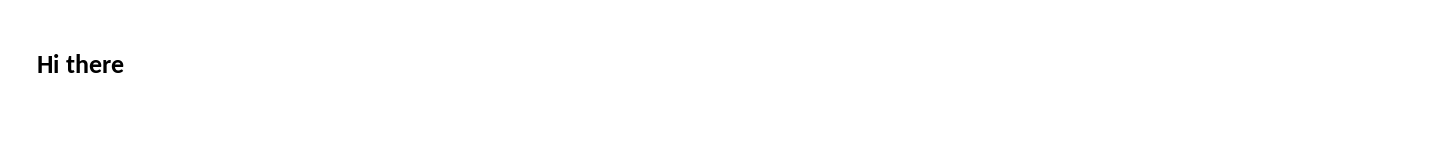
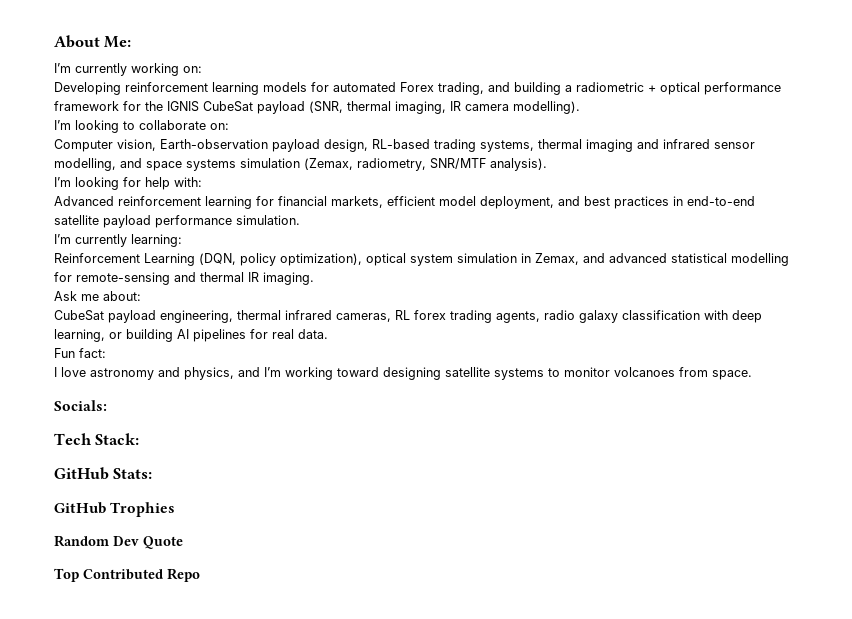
- Hi there
+ About Me:
+ I’m currently working on:
+ Developing reinforcement learning models for automated Forex trading, and building a radiometric + optical performance framework for the IGNIS CubeSat payload (SNR, thermal imaging, IR camera modelling).
+ I’m looking to collaborate on:
+ Computer vision, Earth-observation payload design, RL-based trading systems, thermal imaging and infrared sensor modelling, and space systems simulation (Zemax, radiometry, SNR/MTF analysis).
+ I’m looking for help with:
+ Advanced reinforcement learning for financial markets, efficient model deployment, and best practices in end-to-end satellite payload performance simulation.
+ I’m currently learning:
+ Reinforcement Learning (DQN, policy optimization), optical system simulation in Zemax, and advanced statistical modelling for remote-sensing and thermal IR imaging.
+ Ask me about:
+ CubeSat payload engineering, thermal infrared cameras, RL forex trading agents, radio galaxy classification with deep learning, or building AI pipelines for real data.
+ Fun fact:
+ I love astronomy and physics, and I’m working toward designing satellite systems to monitor volcanoes from space.
+ Socials:
+ Tech Stack:
+ GitHub Stats:
+ GitHub Trophies
+ Random Dev Quote
+ Top Contributed Repo

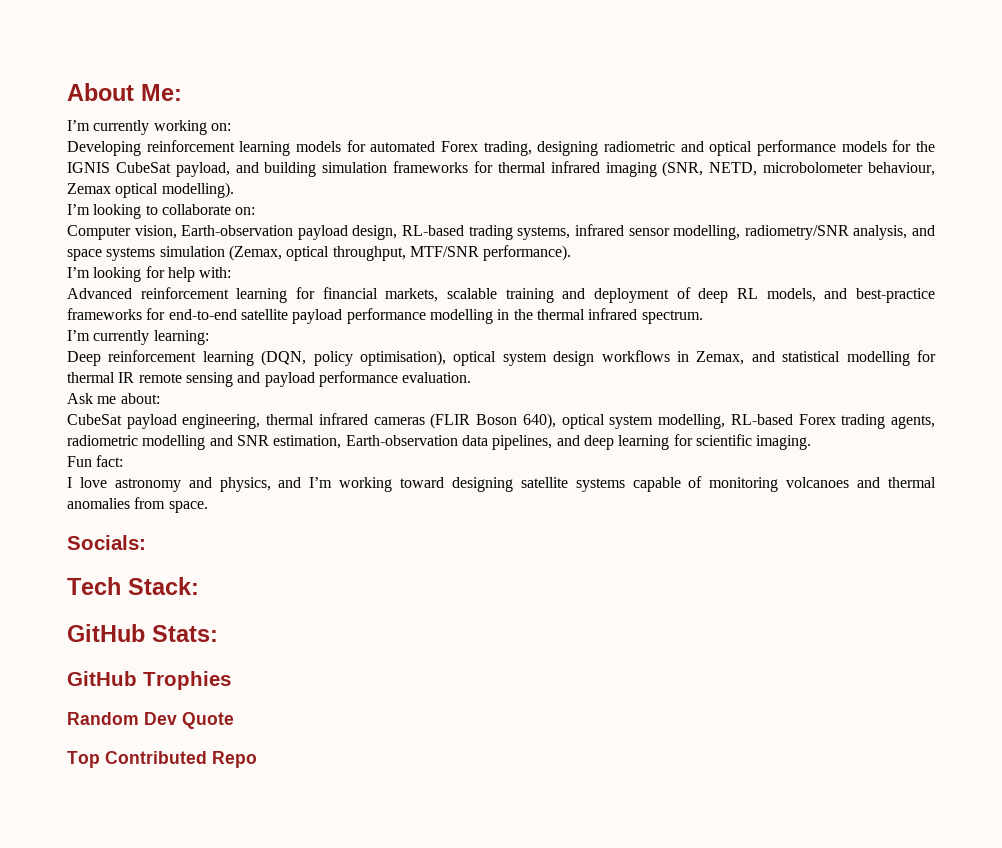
- Developing reinforcement learning models for automated Forex trading, and building a radiometric + optical performance framework for the IGNIS CubeSat payload (SNR, thermal imaging, IR camera modelling).
+ Developing reinforcement learning models for automated Forex trading, designing radiometric and optical performance models for the IGNIS CubeSat payload, and building simulation frameworks for thermal infrared imaging (SNR, NETD, microbolometer behaviour, Zemax optical modelling).
- Computer vision, Earth-observation payload design, RL-based trading systems, thermal imaging and infrared sensor modelling, and space systems simulation (Zemax, radiometry, SNR/MTF analysis).
+ Computer vision, Earth-observation payload design, RL-based trading systems, infrared sensor modelling, radiometry/SNR analysis, and space systems simulation (Zemax, optical throughput, MTF/SNR performance).
- Advanced reinforcement learning for financial markets, efficient model deployment, and best practices in end-to-end satellite payload performance simulation.
+ Advanced reinforcement learning for financial markets, scalable training and deployment of deep RL models, and best-practice frameworks for end-to-end satellite payload performance modelling in the thermal infrared spectrum.
- Reinforcement Learning (DQN, policy optimization), optical system simulation in Zemax, and advanced statistical modelling for remote-sensing and thermal IR imaging.
+ Deep reinforcement learning (DQN, policy optimisation), optical system design workflows in Zemax, and statistical modelling for thermal IR remote sensing and payload performance evaluation.
- CubeSat payload engineering, thermal infrared cameras, RL forex trading agents, radio galaxy classification with deep learning, or building AI pipelines for real data.
+ CubeSat payload engineering, thermal infrared cameras (FLIR Boson 640), optical system modelling, RL-based Forex trading agents, radiometric modelling and SNR estimation, Earth-observation data pipelines, and deep learning for scientific imaging.
- I love astronomy and physics, and I’m working toward designing satellite systems to monitor volcanoes from space.
+ I love astronomy and physics, and I’m working toward designing satellite systems capable of monitoring volcanoes and thermal anomalies from space.

